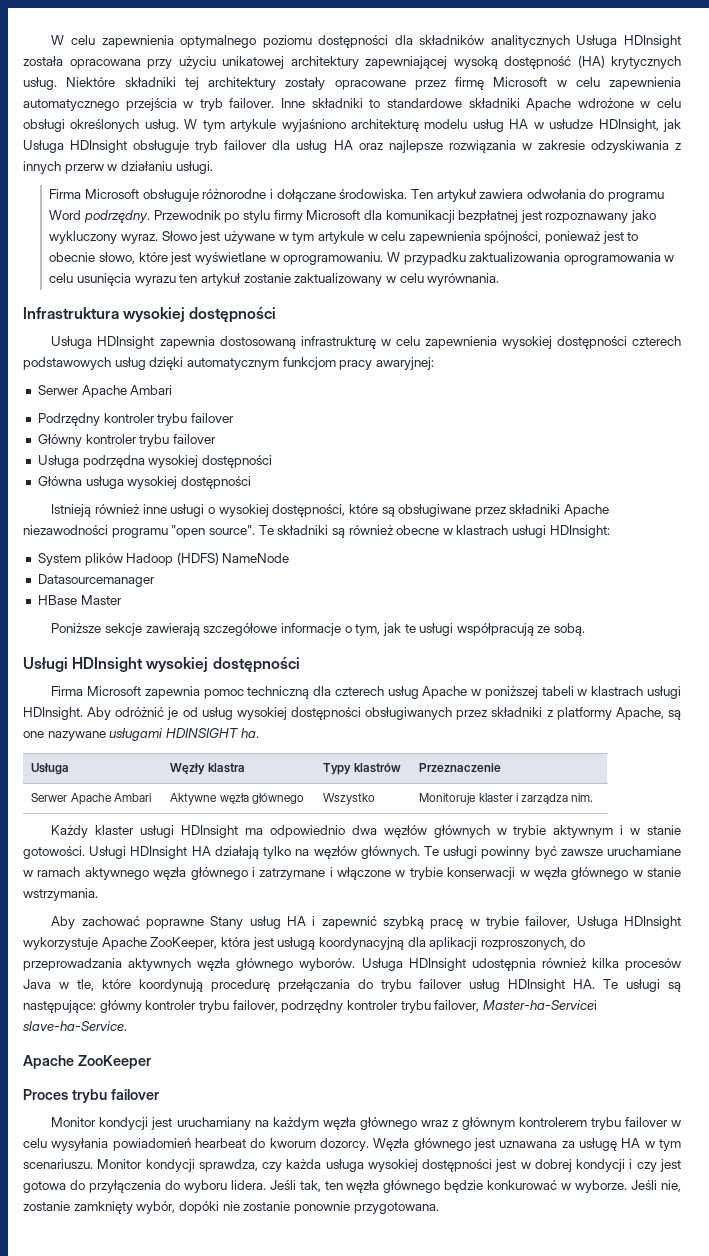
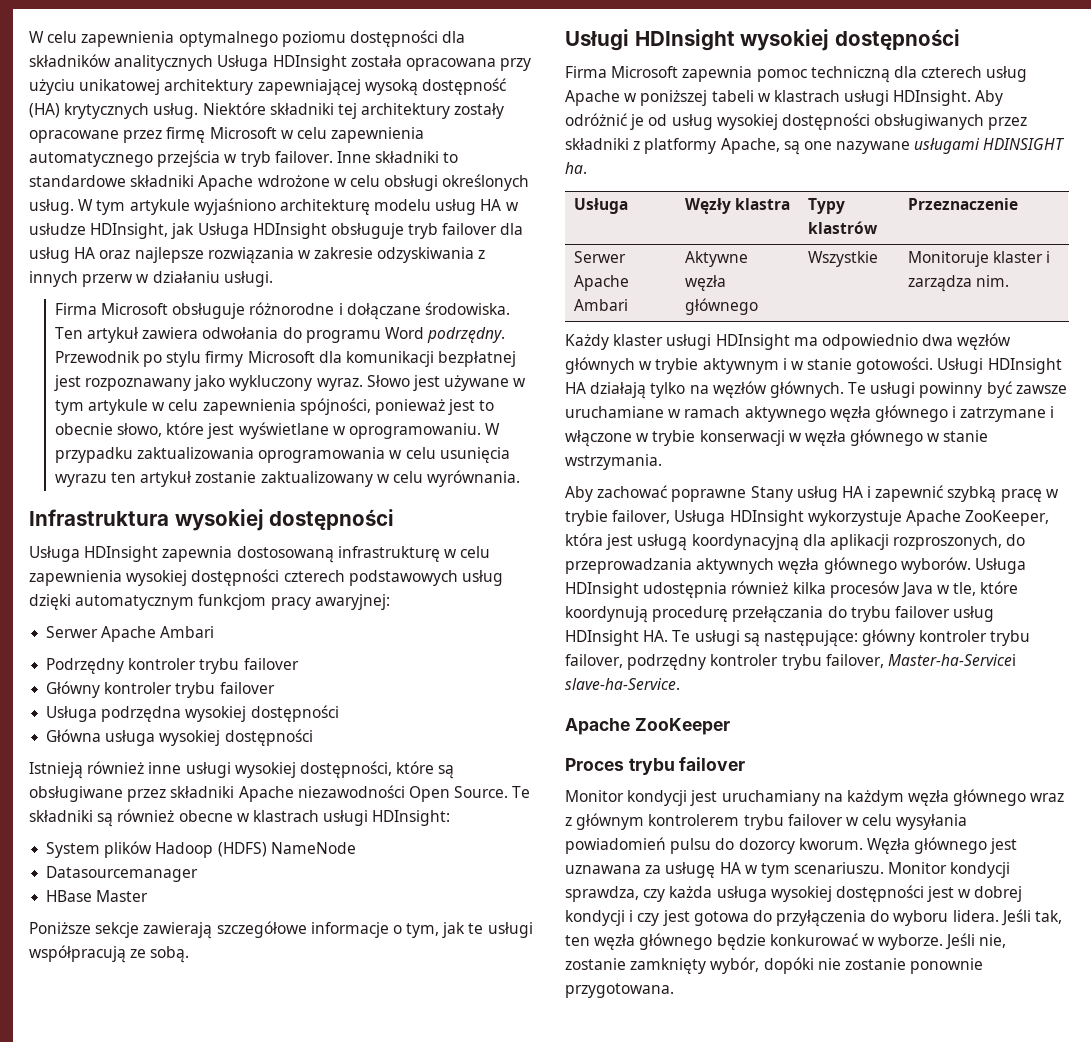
- Istnieją również inne usługi o wysokiej dostępności, które są obsługiwane przez składniki Apache niezawodności programu "open source".
+ Istnieją również inne usługi wysokiej dostępności, które są obsługiwane przez składniki Apache niezawodności Open Source.
- Serwer Apache Ambari | Aktywne węzła głównego | Wszystko | Monitoruje klaster i zarządza nim.
+ Serwer Apache Ambari | Aktywne węzła głównego | Wszystkie | Monitoruje klaster i zarządza nim.
- Monitor kondycji jest uruchamiany na każdym węzła głównego wraz z głównym kontrolerem trybu failover w celu wysyłania powiadomień hearbeat do kworum dozorcy.
+ Monitor kondycji jest uruchamiany na każdym węzła głównego wraz z głównym kontrolerem trybu failover w celu wysyłania powiadomień pulsu do dozorcy kworum.

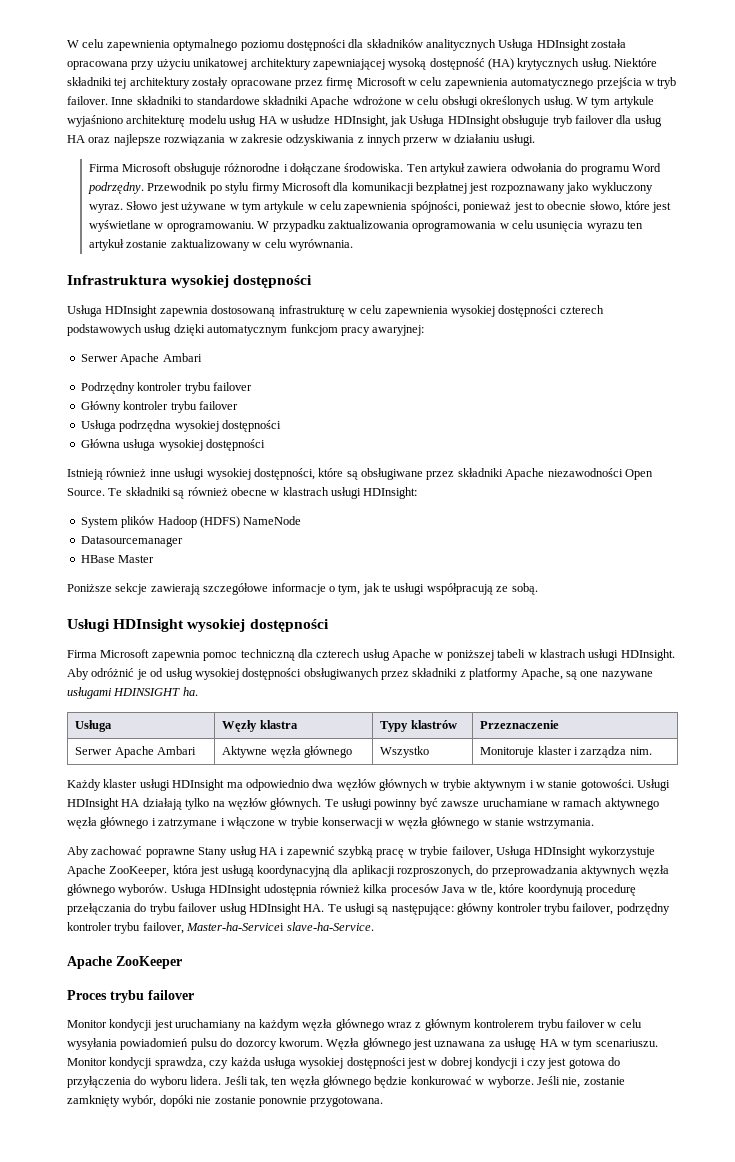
- Serwer Apache Ambari | Aktywne węzła głównego | Wszystkie | Monitoruje klaster i zarządza nim.
+ Serwer Apache Ambari | Aktywne węzła głównego | Wszystko | Monitoruje klaster i zarządza nim.

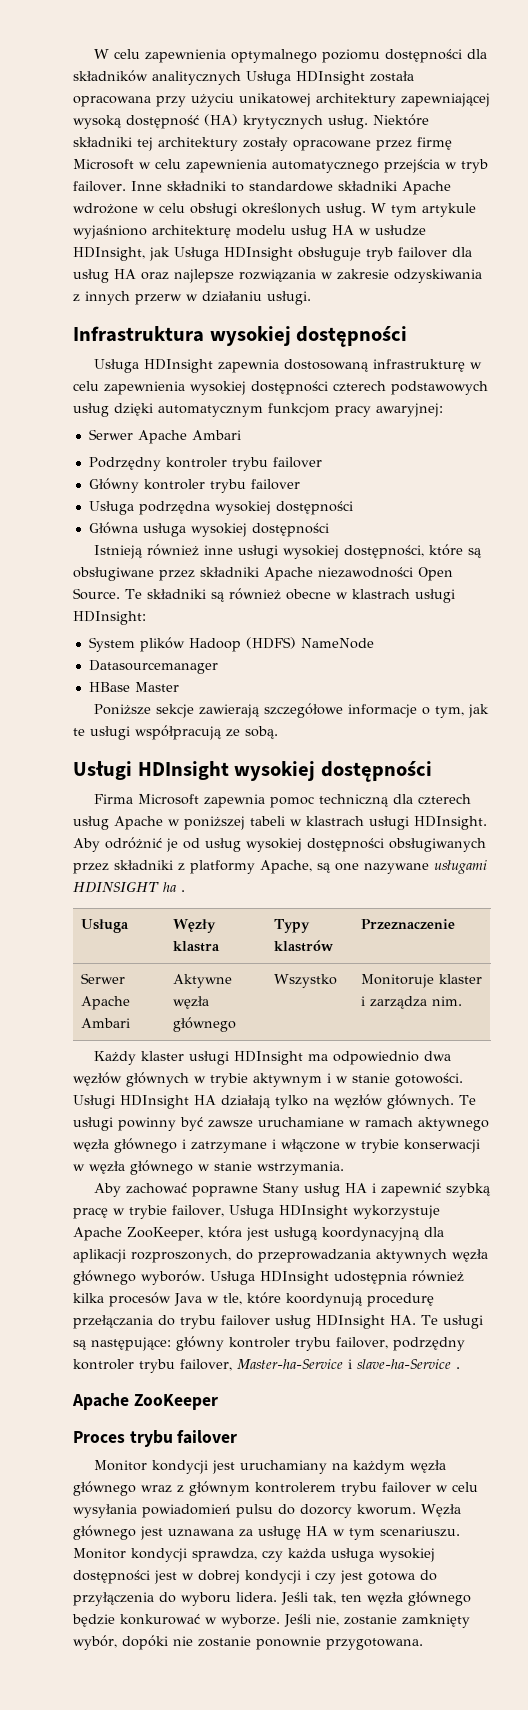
- Firma Microsoft obsługuje różnorodne i dołączane środowiska. Ten artykuł zawiera odwołania do programu Word podrzędny. Przewodnik po stylu firmy Microsoft dla komunikacji bezpłatnej jest rozpoznawany jako wykluczony wyraz. Słowo jest używane w tym artykule w celu zapewnienia spójności, ponieważ jest to obecnie słowo, które jest wyświetlane w oprogramowaniu. W przypadku zaktualizowania oprogramowania w celu usunięcia wyrazu ten artykuł zostanie zaktualizowany w celu wyrównania.
- Aby odróżnić je od usług wysokiej dostępności obsługiwanych przez składniki z platformy Apache, są one nazywane usługami HDINSIGHT ha.
+ Aby odróżnić je od usług wysokiej dostępności obsługiwanych przez składniki z platformy Apache, są one nazywane usługami HDINSIGHT ha .
- Usługa HDInsight udostępnia również kilka procesów Java w tle, które koordynują procedurę przełączania do trybu failover usług HDInsight HA. Te usługi są następujące: główny kontroler trybu failover, podrzędny kontroler trybu failover, Master-ha-Servicei slave-ha-Service.
+ Usługa HDInsight udostępnia również kilka procesów Java w tle, które koordynują procedurę przełączania do trybu failover usług HDInsight HA. Te usługi są następujące: główny kontroler trybu failover, podrzędny kontroler trybu failover, Master-ha-Service i slave-ha-Service .

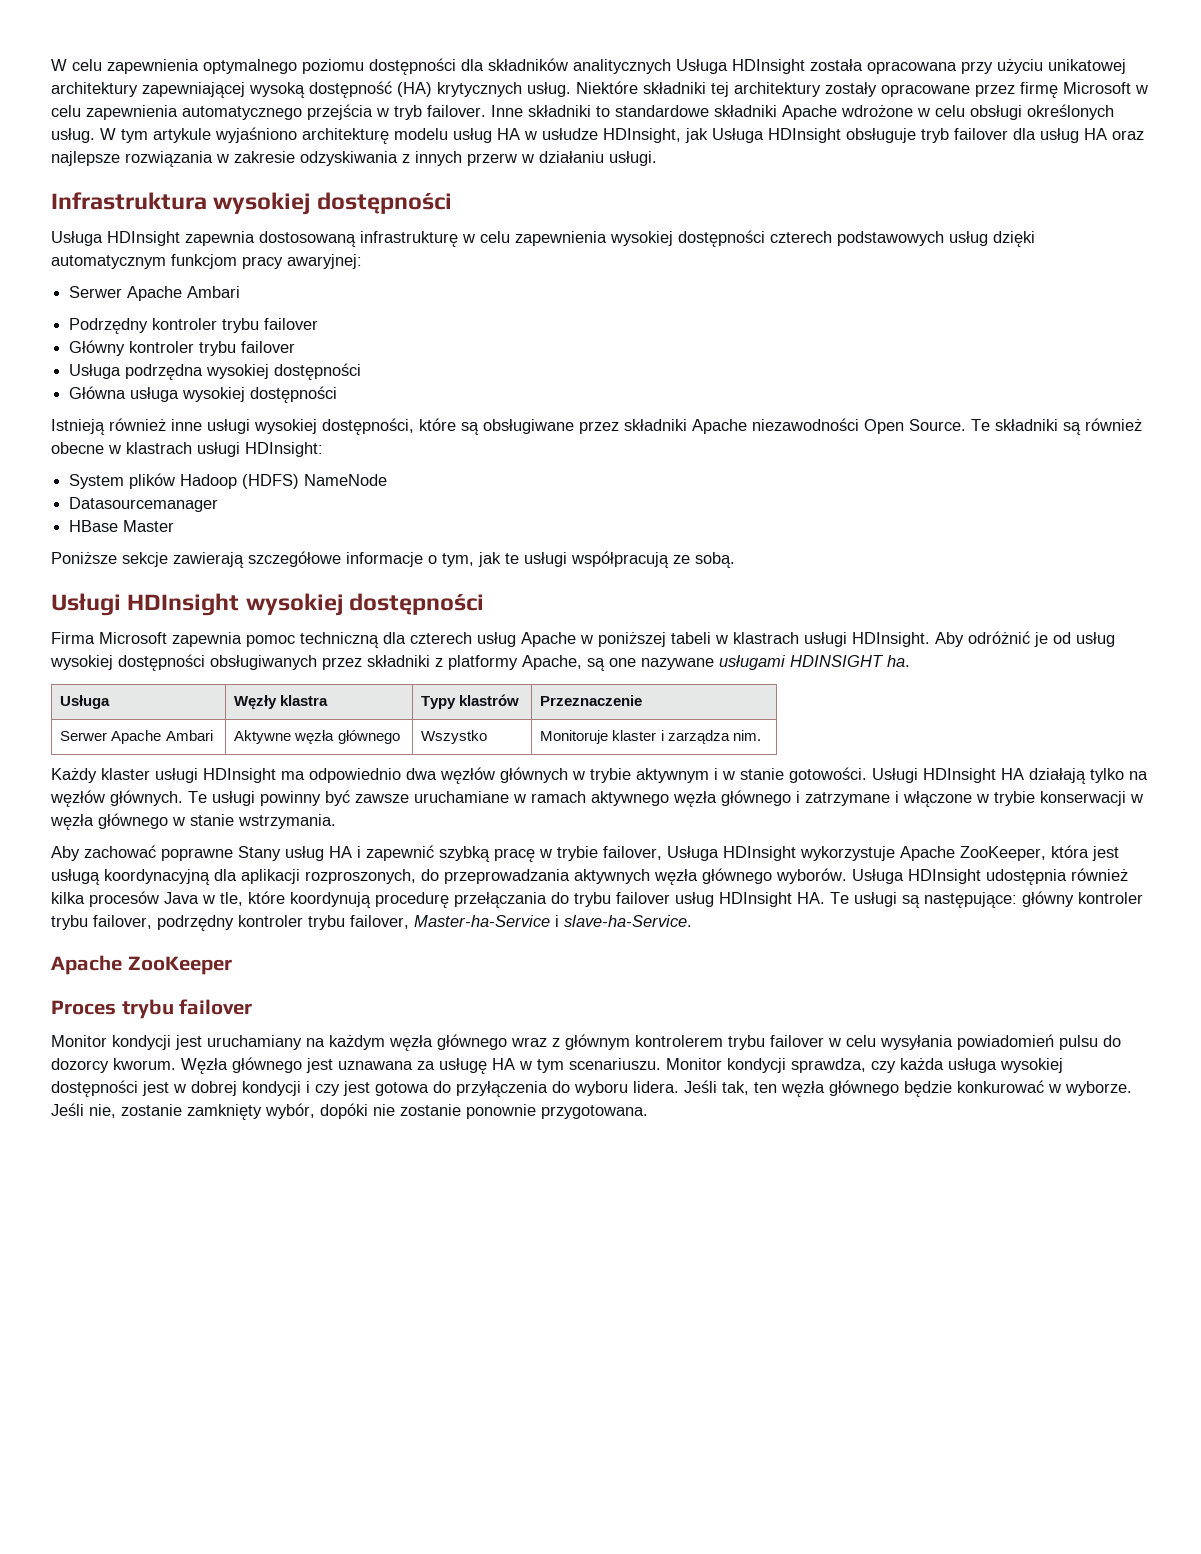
- Aby odróżnić je od usług wysokiej dostępności obsługiwanych przez składniki z platformy Apache, są one nazywane usługami HDINSIGHT ha .
+ Aby odróżnić je od usług wysokiej dostępności obsługiwanych przez składniki z platformy Apache, są one nazywane usługami HDINSIGHT ha.
- Usługa HDInsight udostępnia również kilka procesów Java w tle, które koordynują procedurę przełączania do trybu failover usług HDInsight HA. Te usługi są następujące: główny kontroler trybu failover, podrzędny kontroler trybu failover, Master-ha-Service i slave-ha-Service .
+ Usługa HDInsight udostępnia również kilka procesów Java w tle, które koordynują procedurę przełączania do trybu failover usług HDInsight HA. Te usługi są następujące: główny kontroler trybu failover, podrzędny kontroler trybu failover, Master-ha-Service i slave-ha-Service.

